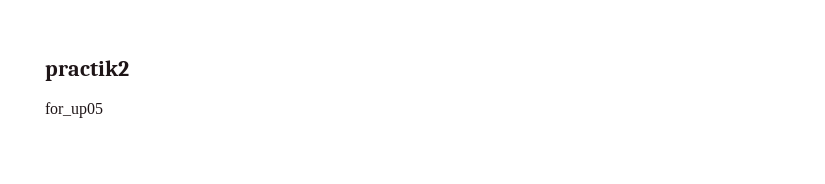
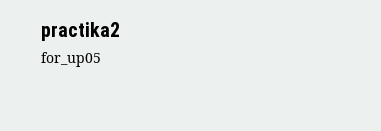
- practik2
+ practika2

